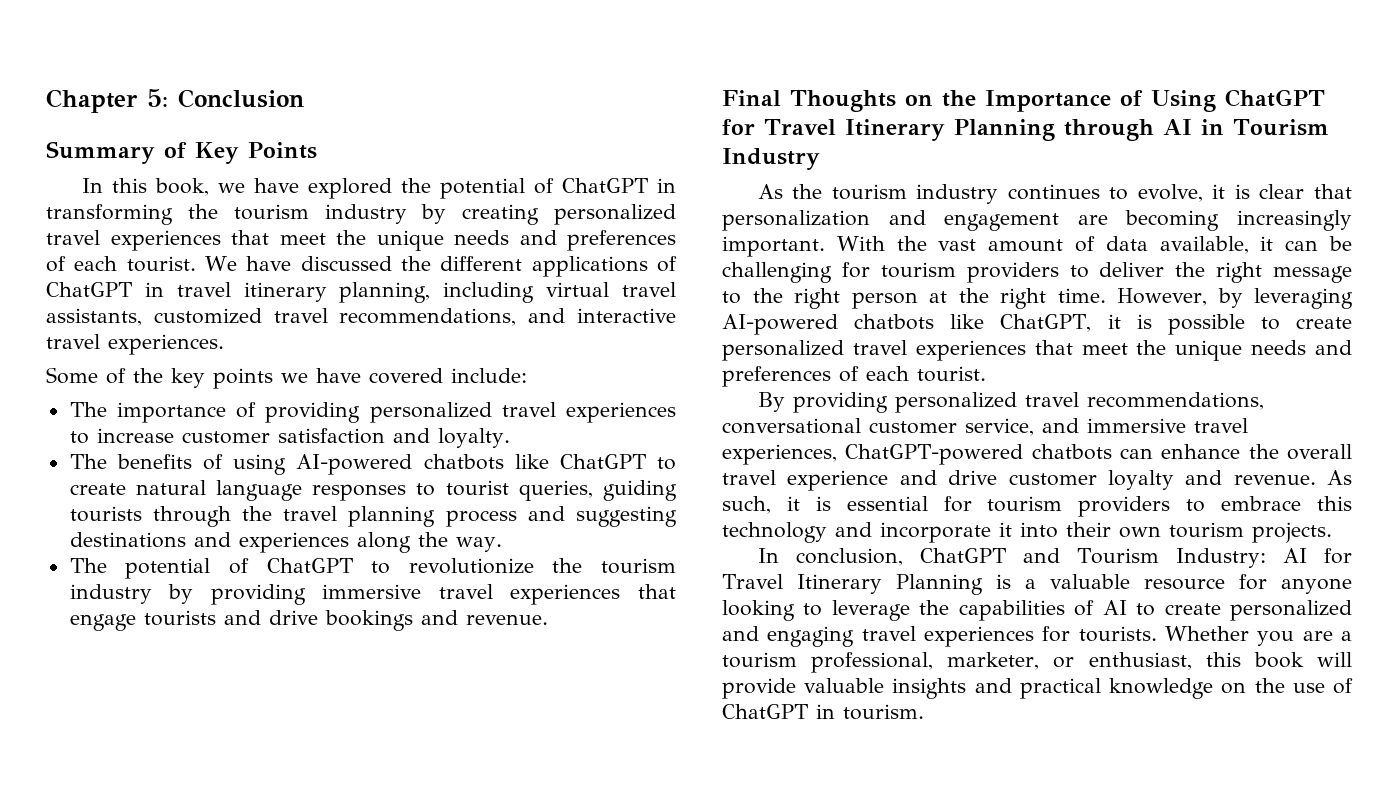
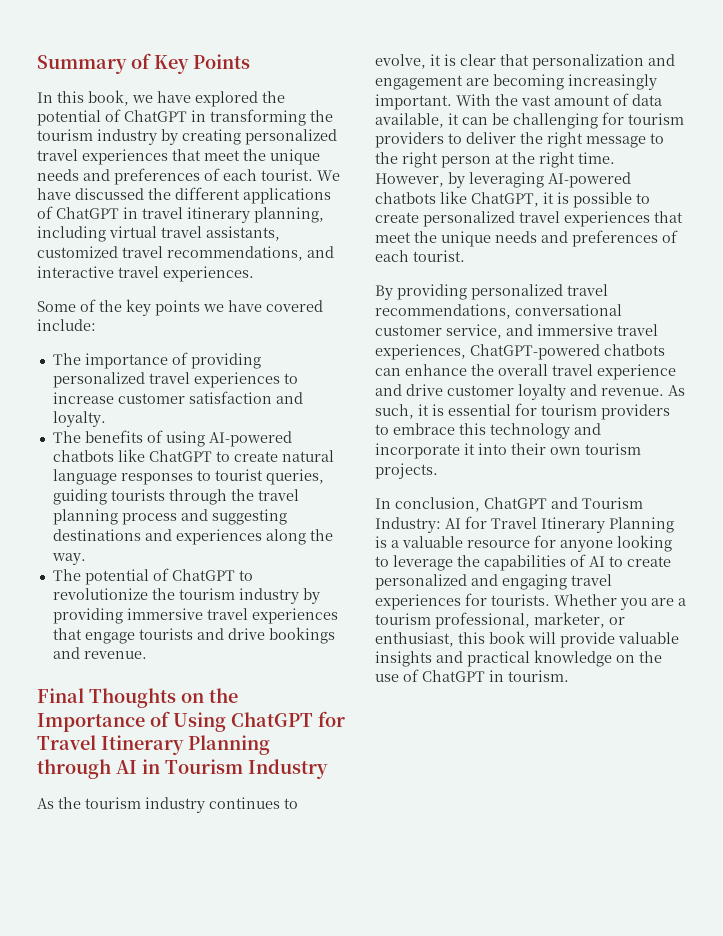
- Chapter 5: Conclusion

